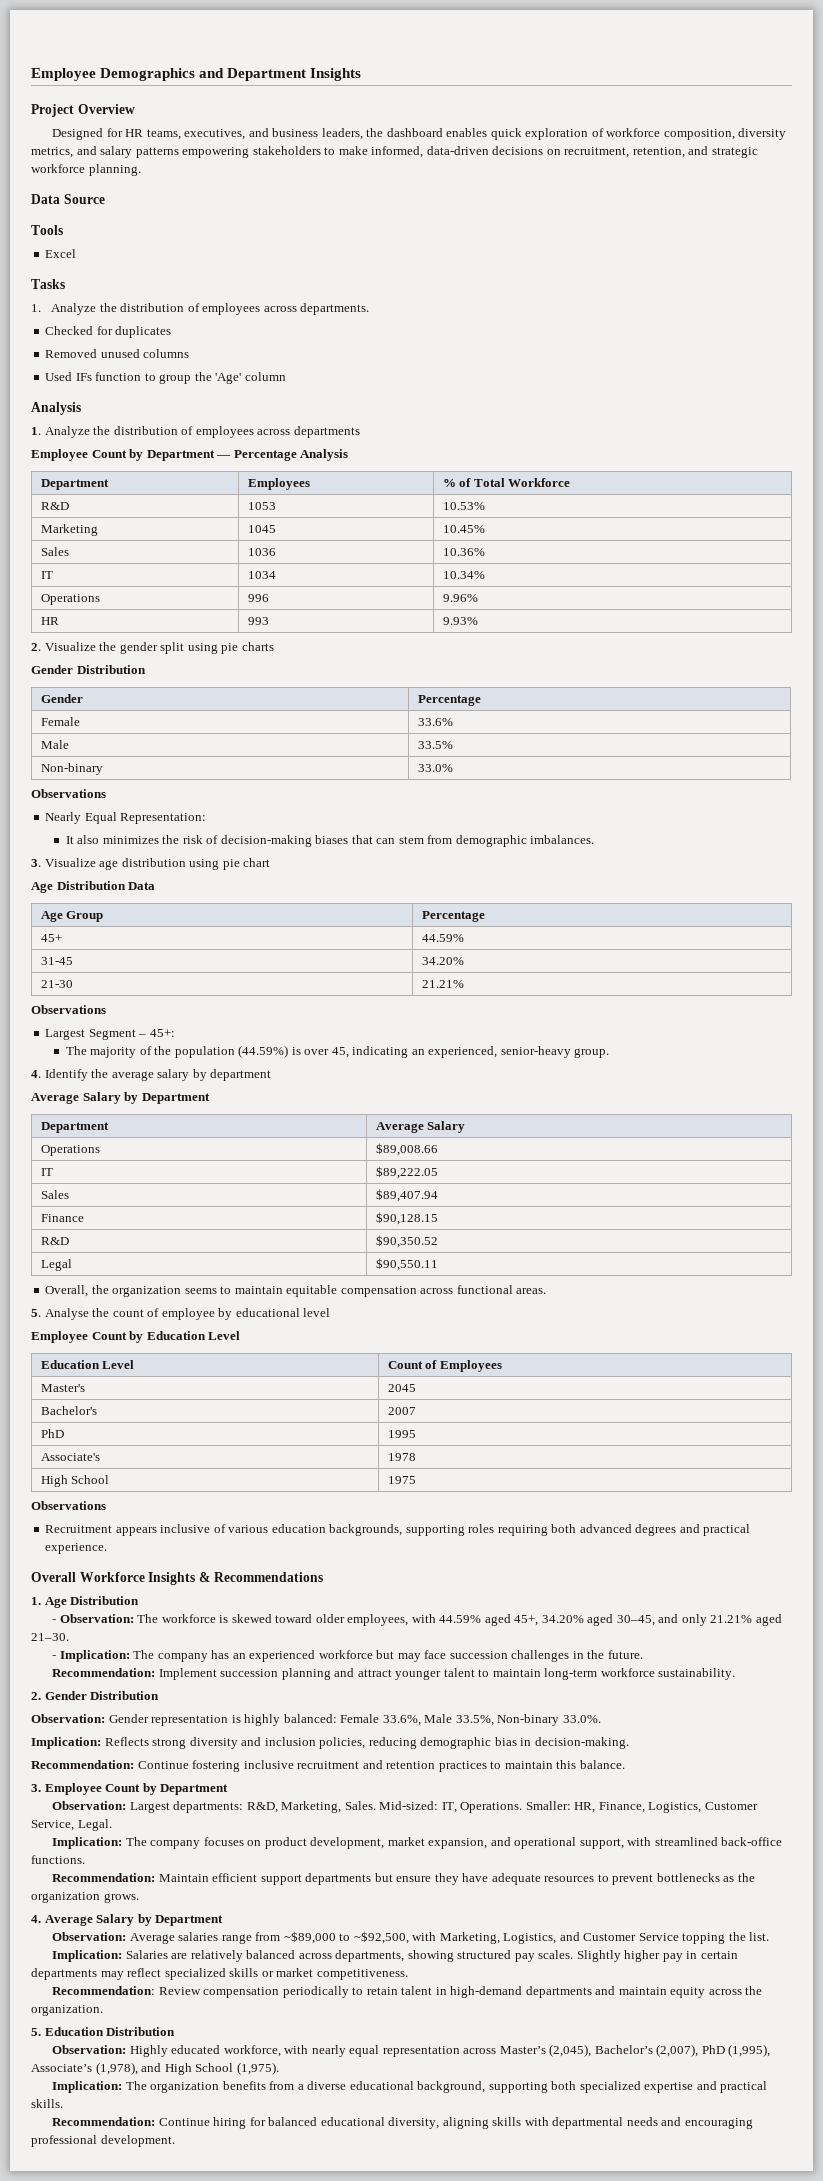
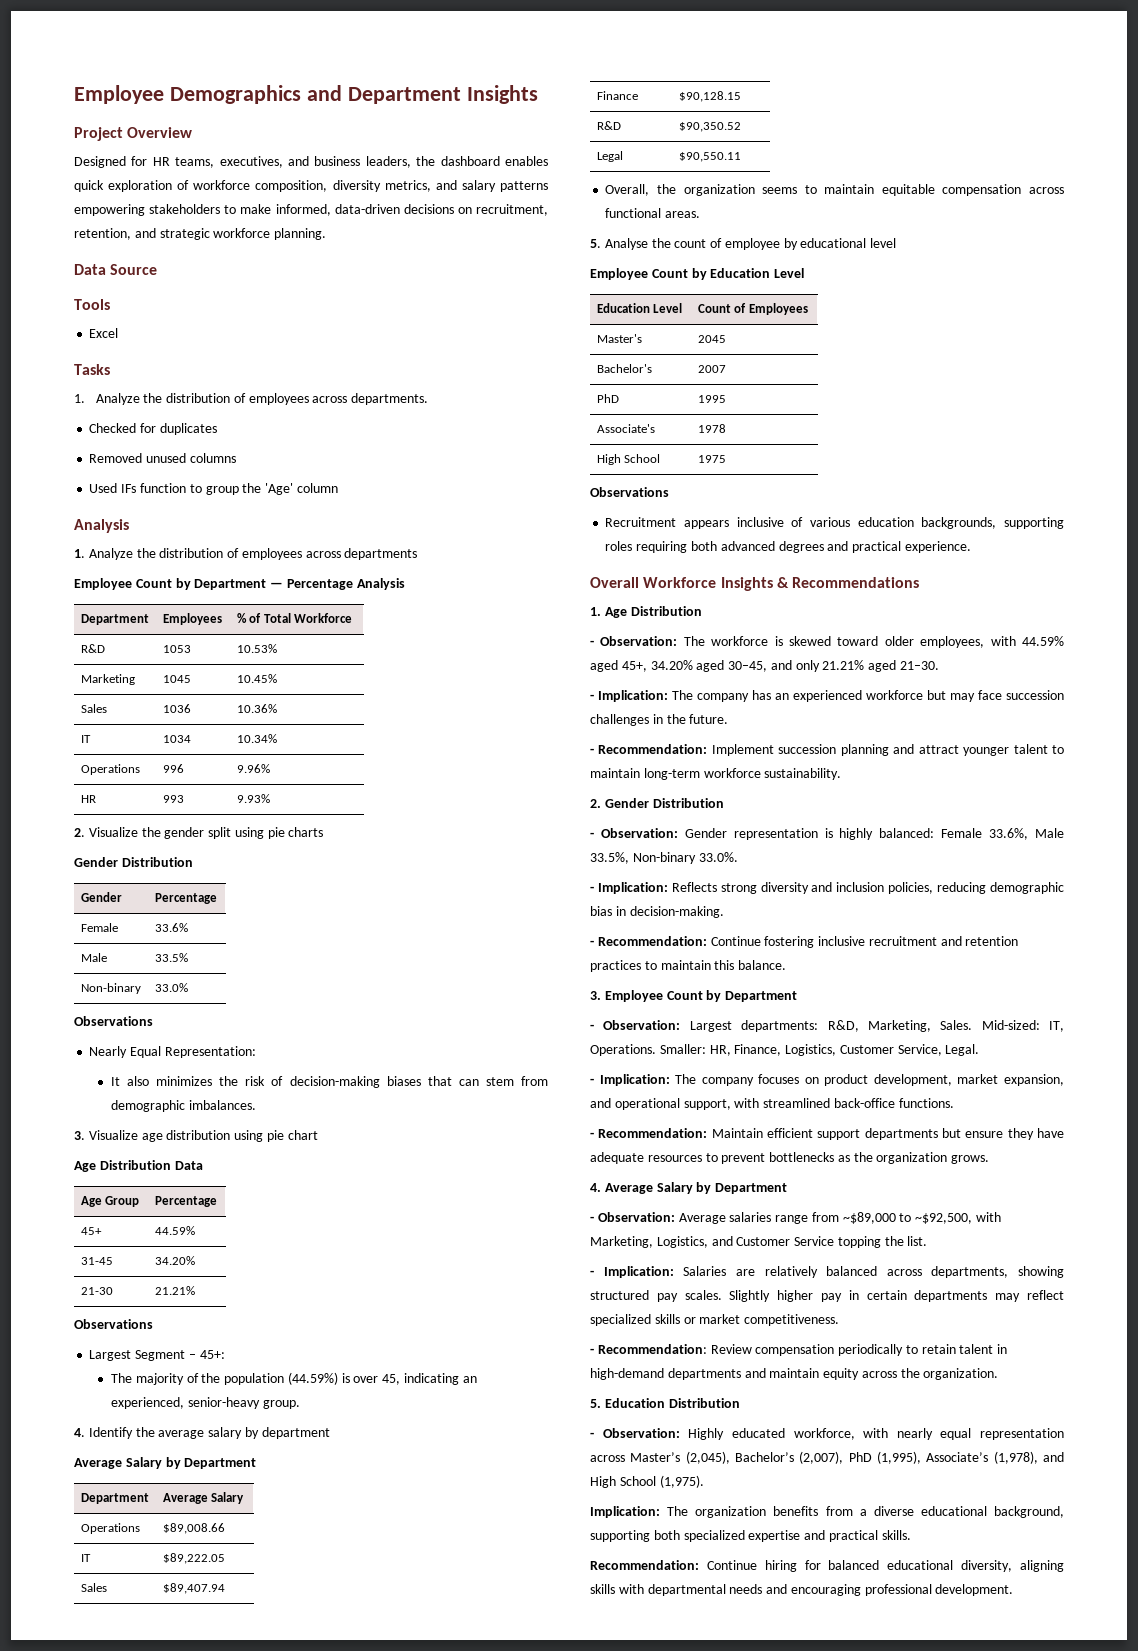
- Recommendation: Implement succession planning and attract younger talent to maintain long-term workforce sustainability.
+ - Recommendation: Implement succession planning and attract younger talent to maintain long-term workforce sustainability.
- Observation: Gender representation is highly balanced: Female 33.6%, Male 33.5%, Non-binary 33.0%.
+ - Observation: Gender representation is highly balanced: Female 33.6%, Male 33.5%, Non-binary 33.0%.
- Implication: Reflects strong diversity and inclusion policies, reducing demographic bias in decision-making.
+ - Implication: Reflects strong diversity and inclusion policies, reducing demographic bias in decision-making.
- Recommendation: Continue fostering inclusive recruitment and retention practices to maintain this balance.
+ - Recommendation: Continue fostering inclusive recruitment and retention practices to maintain this balance.
- Observation: Largest departments: R&D, Marketing, Sales.
+ - Observation: Largest departments: R&D, Marketing, Sales.
- Implication: The company focuses on product development, market expansion, and operational support, with streamlined back-office functions.
+ - Implication: The company focuses on product development, market expansion, and operational support, with streamlined back-office functions.
- Recommendation: Maintain efficient support departments but ensure they have adequate resources to prevent bottlenecks as the organization grows.
+ - Recommendation: Maintain efficient support departments but ensure they have adequate resources to prevent bottlenecks as the organization grows.
- Observation: Average salaries range from ~$89,000 to ~$92,500, with Marketing, Logistics, and Customer Service topping the list.
+ - Observation: Average salaries range from ~$89,000 to ~$92,500, with Marketing, Logistics, and Customer Service topping the list.
- Implication: Salaries are relatively balanced across departments, showing structured pay scales.
+ - Implication: Salaries are relatively balanced across departments, showing structured pay scales.
- Recommendation: Review compensation periodically to retain talent in high-demand departments and maintain equity across the organization.
+ - Recommendation: Review compensation periodically to retain talent in high-demand departments and maintain equity across the organization.
- Observation: Highly educated workforce, with nearly equal representation across Master’s (2,045), Bachelor’s (2,007), PhD (1,995), Associate’s (1,978), and High School (1,975).
+ - Observation: Highly educated workforce, with nearly equal representation across Master’s (2,045), Bachelor’s (2,007), PhD (1,995), Associate’s (1,978), and High School (1,975).

